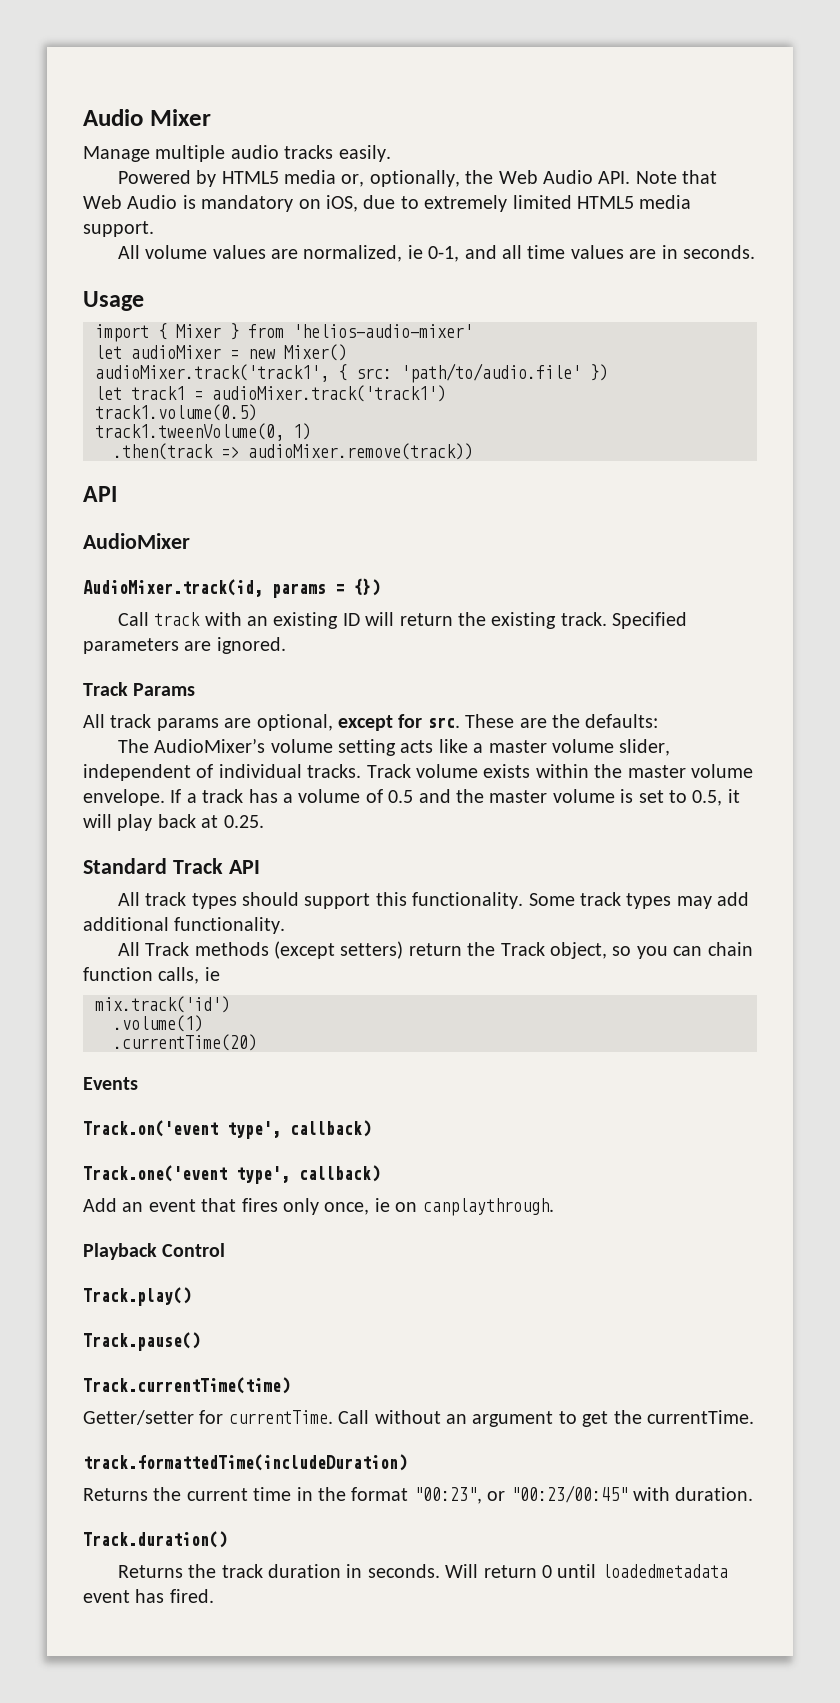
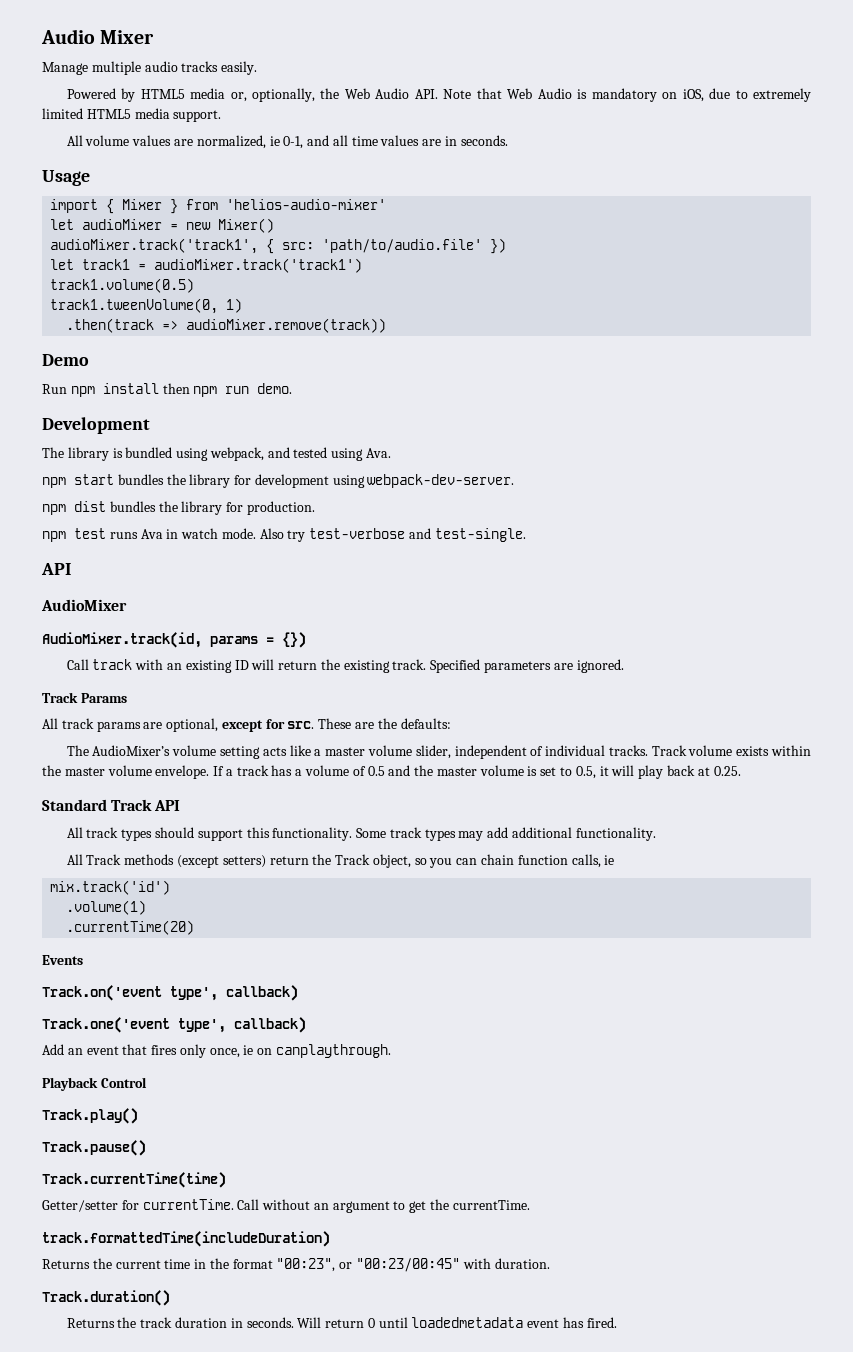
+ Demo
+ Run npm install then npm run demo.
+ Development
+ The library is bundled using webpack, and tested using Ava.
+ npm start bundles the library for development using webpack-dev-server.
+ npm dist bundles the library for production.
+ npm test runs Ava in watch mode. Also try test-verbose and test-single.

